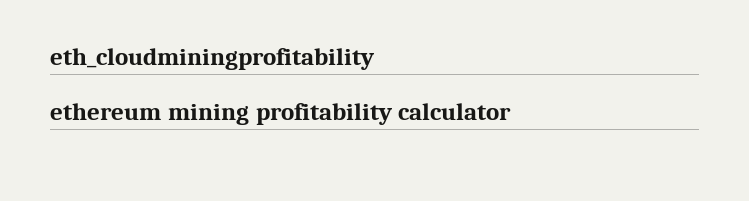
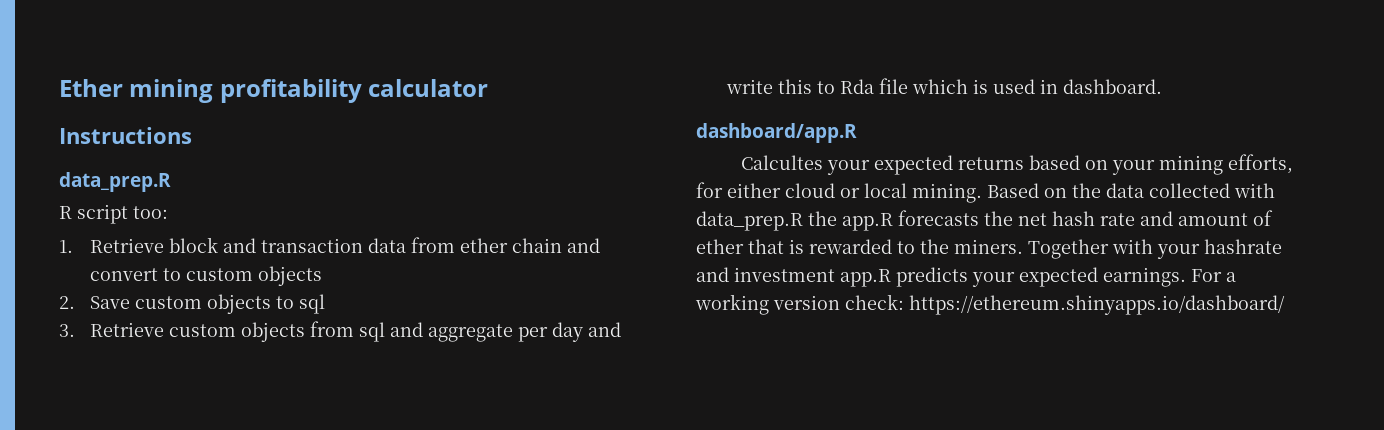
- eth_cloudminingprofitability
- ethereum mining profitability calculator
+ Ether mining profitability calculator
+ Instructions
+ data_prep.R
+ R script too:
+ 1. Retrieve block and transaction data from ether chain and convert to custom objects
+ 2. Save custom objects to sql
+ 3. Retrieve custom objects from sql and aggregate per day and write this to Rda file which is used in dashboard.
+ dashboard/app.R
+ Calcultes your expected returns based on your mining efforts, for either cloud or local mining. Based on the data collected with data_prep.R the app.R forecasts the net hash rate and amount of ether that is rewarded to the miners. Together with your hashrate and investment app.R predicts your expected earnings. For a working version check: https://ethereum.shinyapps.io/dashboard/

